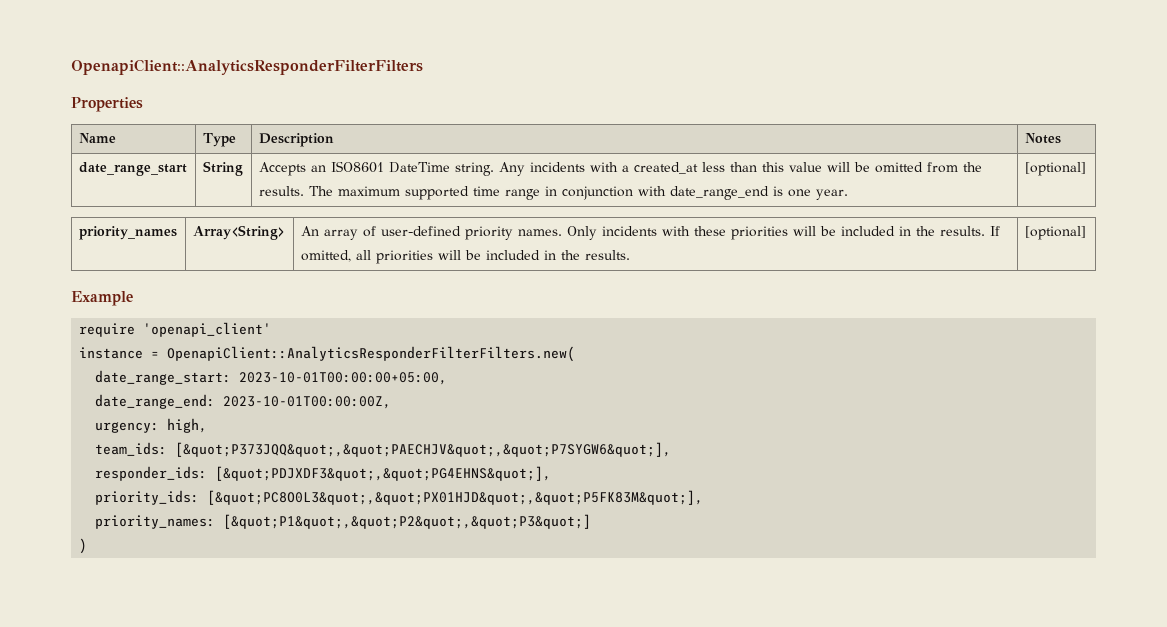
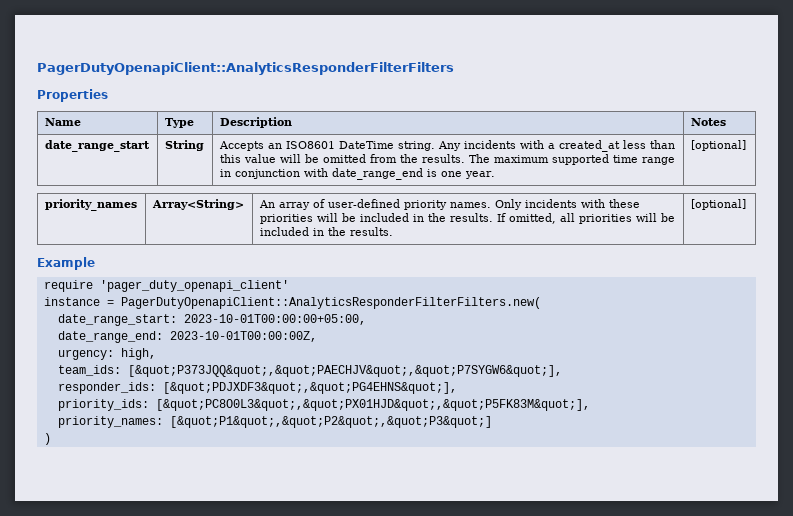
- OpenapiClient::AnalyticsResponderFilterFilters
+ PagerDutyOpenapiClient::AnalyticsResponderFilterFilters
- require 'openapi_client'
+ require 'pager_duty_openapi_client'
- instance = OpenapiClient::AnalyticsResponderFilterFilters.new(
+ instance = PagerDutyOpenapiClient::AnalyticsResponderFilterFilters.new(

